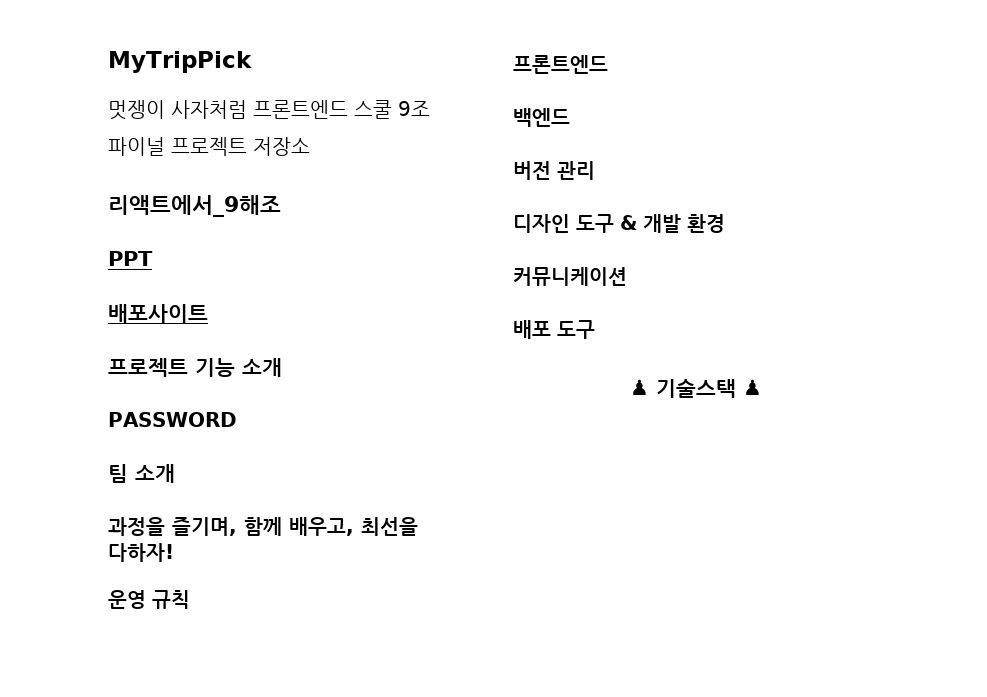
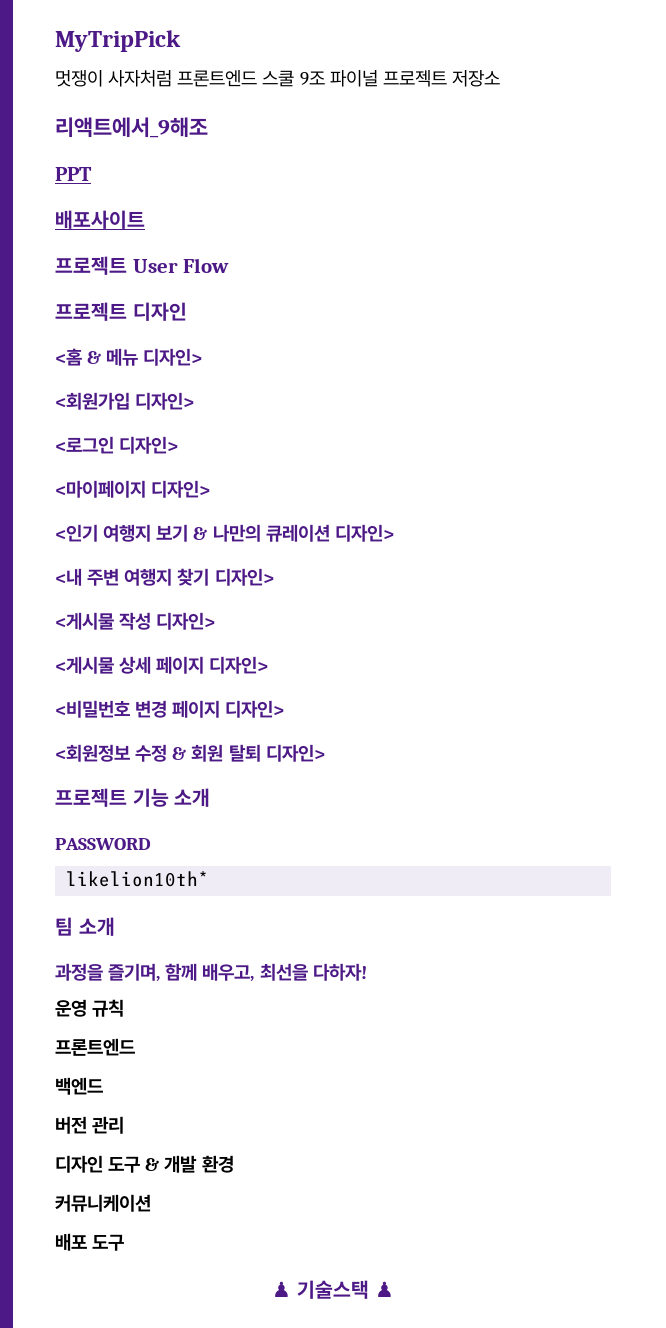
+ 프로젝트 User Flow
+ 프로젝트 디자인
+ <홈 & 메뉴 디자인>
+ <회원가입 디자인>
+ <로그인 디자인>
+ <마이페이지 디자인>
+ <인기 여행지 보기 & 나만의 큐레이션 디자인>
+ <내 주변 여행지 찾기 디자인>
+ <게시물 작성 디자인>
+ <게시물 상세 페이지 디자인>
+ <비밀번호 변경 페이지 디자인>
+ <회원정보 수정 & 회원 탈퇴 디자인>
+ likelion10th*

